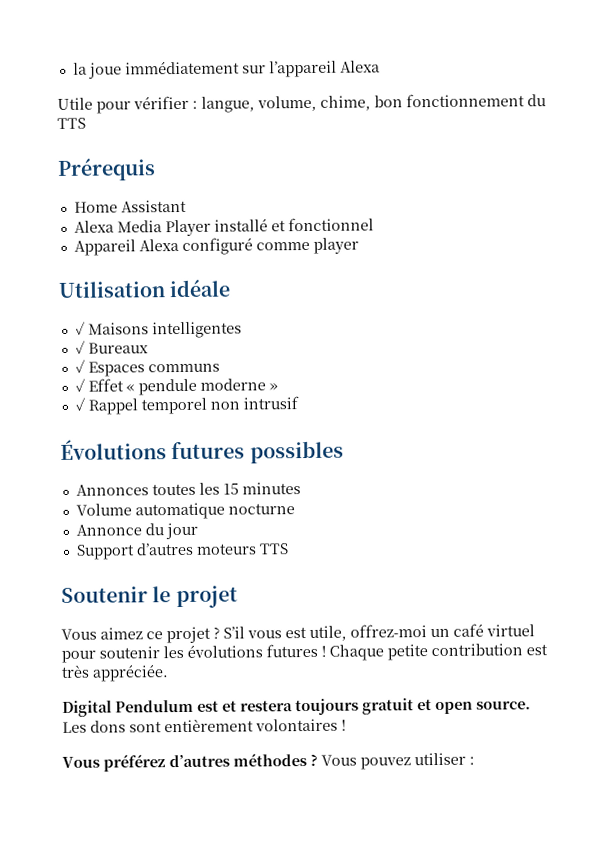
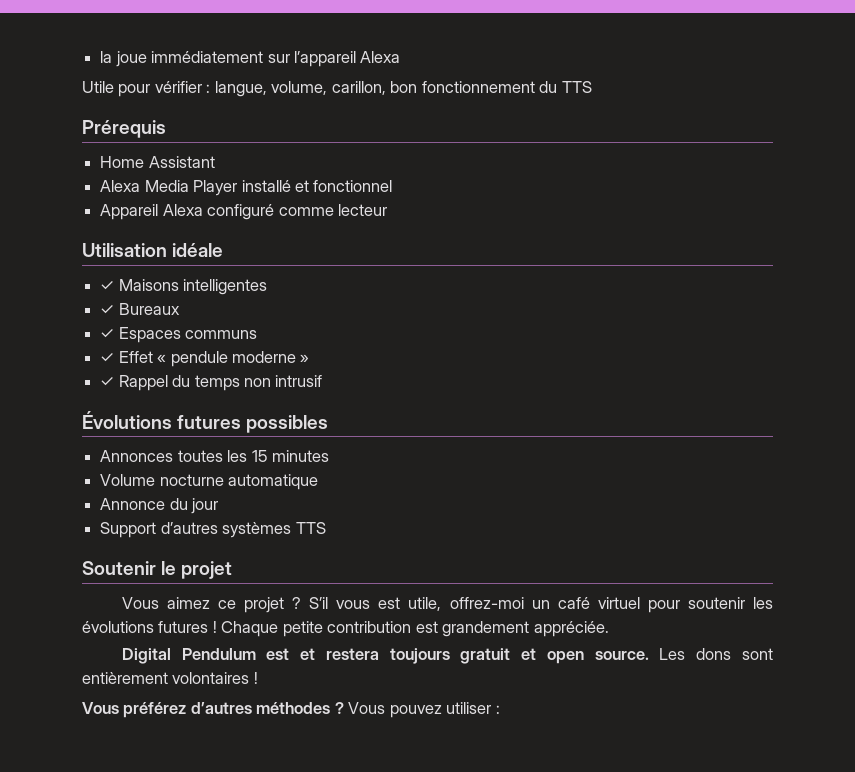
- Utile pour vérifier : langue, volume, chime, bon fonctionnement du TTS
+ Utile pour vérifier : langue, volume, carillon, bon fonctionnement du TTS
- Appareil Alexa configuré comme player
+ Appareil Alexa configuré comme lecteur
- ✓ Rappel temporel non intrusif
+ ✓ Rappel du temps non intrusif
- Volume automatique nocturne
+ Volume nocturne automatique
- Support d’autres moteurs TTS
+ Support d’autres systèmes TTS
- Chaque petite contribution est très appréciée.
+ Chaque petite contribution est grandement appréciée.

